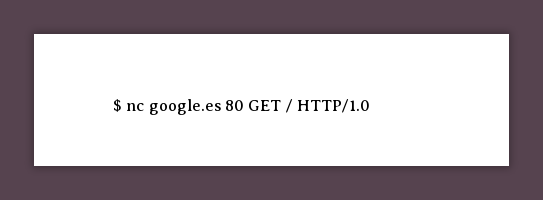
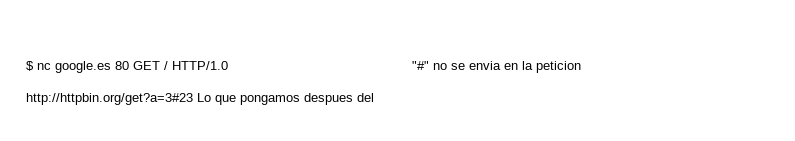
+ http://httpbin.org/get?a=3#23 Lo que pongamos despues del "#" no se envia en la peticion

